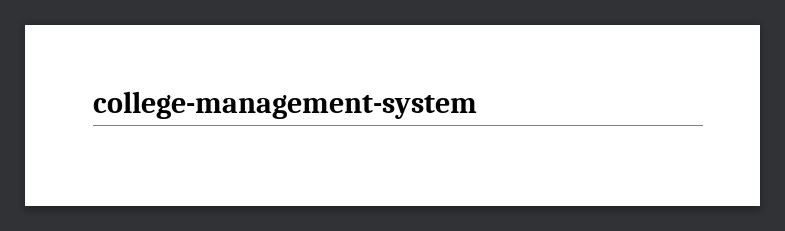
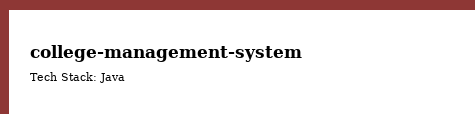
+ Tech Stack: Java

